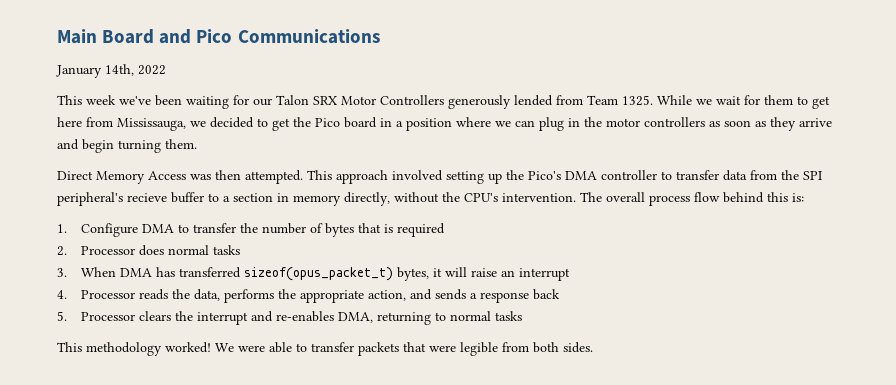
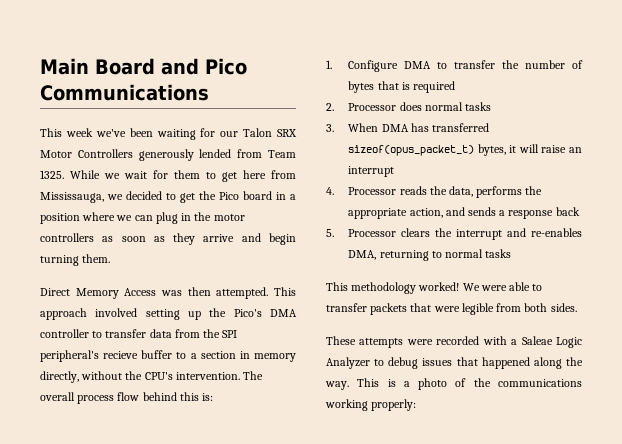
- January 14th, 2022
+ These attempts were recorded with a Saleae Logic Analyzer to debug issues that happened along the way. This is a photo of the communications working properly:

